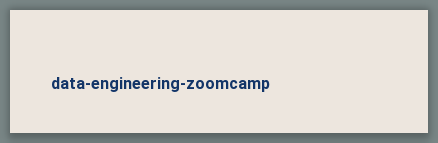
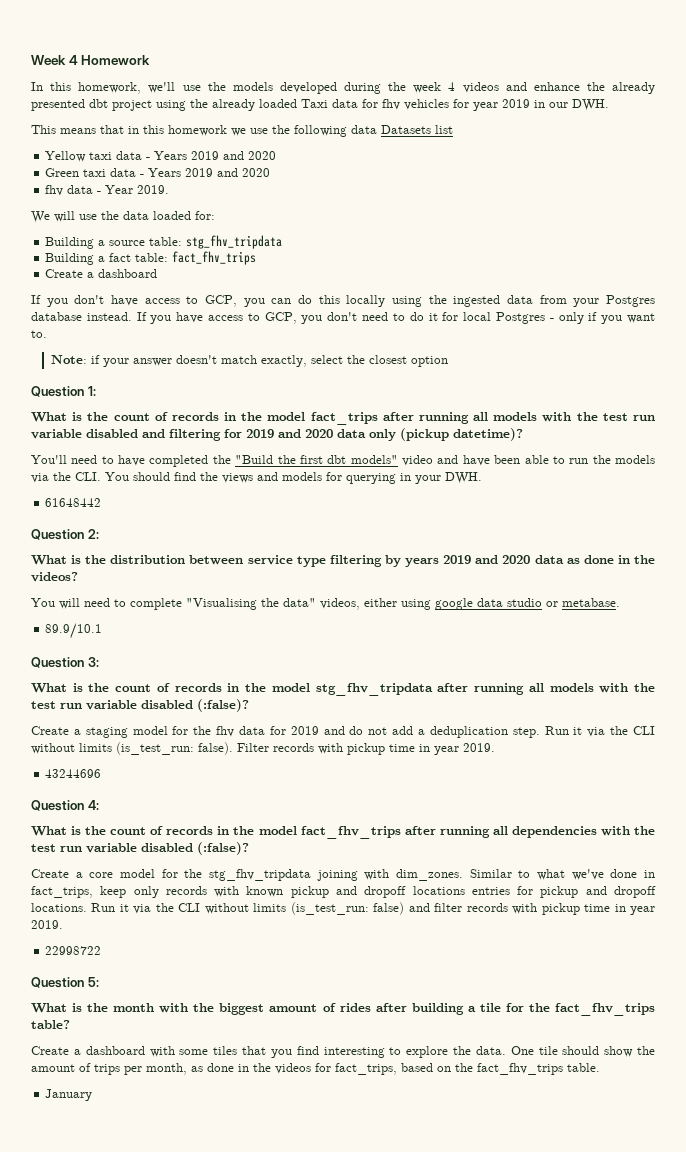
- data-engineering-zoomcamp
+ Week 4 Homework
+ In this homework, we'll use the models developed during the week 4 videos and enhance the already presented dbt project using the already loaded Taxi data for fhv vehicles for year 2019 in our DWH.
+ This means that in this homework we use the following data Datasets list
+ Yellow taxi data - Years 2019 and 2020
+ Green taxi data - Years 2019 and 2020
+ fhv data - Year 2019.
+ We will use the data loaded for:
+ Building a source table: stg_fhv_tripdata
+ Building a fact table: fact_fhv_trips
+ Create a dashboard
+ If you don't have access to GCP, you can do this locally using the ingested data from your Postgres database instead. If you have access to GCP, you don't need to do it for local Postgres - only if you want to.
+ Note: if your answer doesn't match exactly, select the closest option
+ Question 1:
+ What is the count of records in the model fact_trips after running all models with the test run variable disabled and filtering for 2019 and 2020 data only (pickup datetime)?
+ You'll need to have completed the "Build the first dbt models" video and have been able to run the models via the CLI. You should find the views and models for querying in your DWH.
+ 61648442
+ Question 2:
+ What is the distribution between service type filtering by years 2019 and 2020 data as done in the videos?
+ You will need to complete "Visualising the data" videos, either using google data studio or metabase.
+ 89.9/10.1
+ Question 3:
+ What is the count of records in the model stg_fhv_tripdata after running all models with the test run variable disabled (:false)?
+ Create a staging model for the fhv data for 2019 and do not add a deduplication step. Run it via the CLI without limits (is_test_run: false). Filter records with pickup time in year 2019.
+ 43244696
+ Question 4:
+ What is the count of records in the model fact_fhv_trips after running all dependencies with the test run variable disabled (:false)?
+ Create a core model for the stg_fhv_tripdata joining with dim_zones. Similar to what we've done in fact_trips, keep only records with known pickup and dropoff locations entries for pickup and dropoff locations. Run it via the CLI without limits (is_test_run: false) and filter records with pickup time in year 2019.
+ 22998722
+ Question 5:
+ What is the month with the biggest amount of rides after building a tile for the fact_fhv_trips table?
+ Create a dashboard with some tiles that you find interesting to explore the data. One tile should show the amount of trips per month, as done in the videos for fact_trips, based on the fact_fhv_trips table.
+ January

